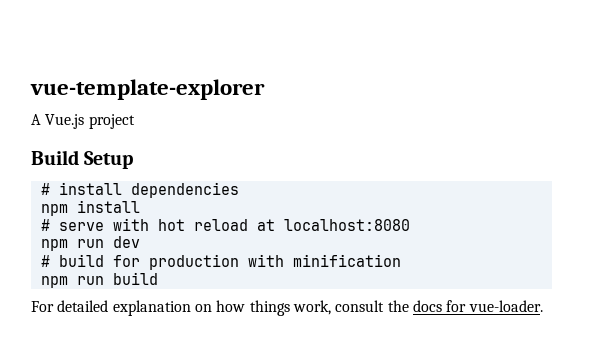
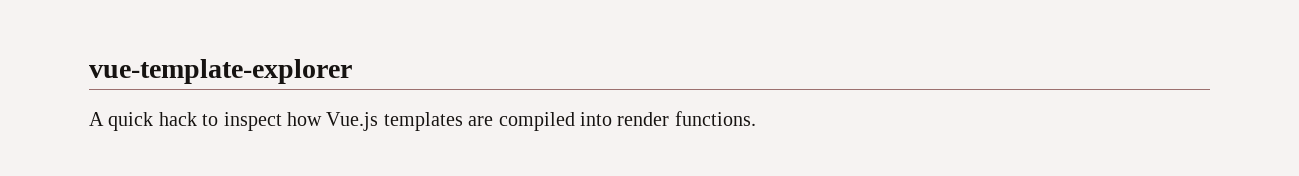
- A Vue.js project
- Build Setup
- # install dependencies
- npm install
- # serve with hot reload at localhost:8080
- npm run dev
- # build for production with minification
- npm run build
- For detailed explanation on how things work, consult the docs for vue-loader.
+ A quick hack to inspect how Vue.js templates are compiled into render functions.

